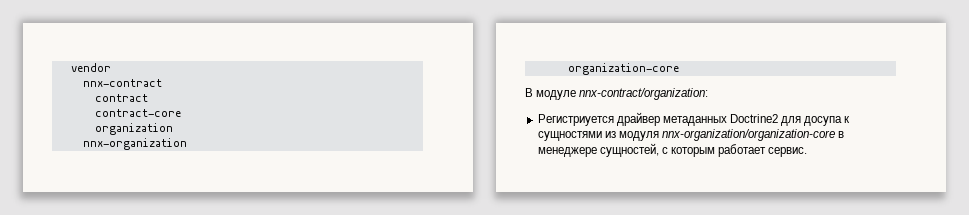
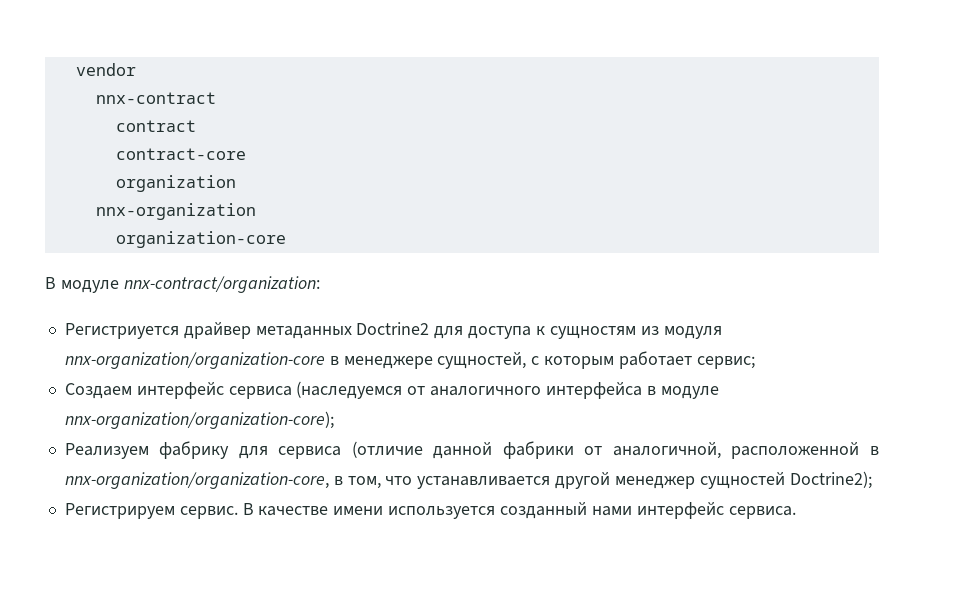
- Регистриуется драйвер метаданных Doctrine2 для досупа к сущностями из модуля nnx-organization/organization-core в менеджере сущностей, с которым работает сервис.
+ Регистриуется драйвер метаданных Doctrine2 для доступа к сущностям из модуля nnx-organization/organization-core в менеджере сущностей, с которым работает сервис;
+ Создаем интерфейс сервиса (наследуемся от аналогичного интерфейса в модуле nnx-organization/organization-core);
+ Реализуем фабрику для сервиса (отличие данной фабрики от аналогичной, расположенной в nnx-organization/organization-core, в том, что устанавливается другой менеджер сущностей Doctrine2);
+ Регистрируем сервис. В качестве имени используется созданный нами интерфейс сервиса.

